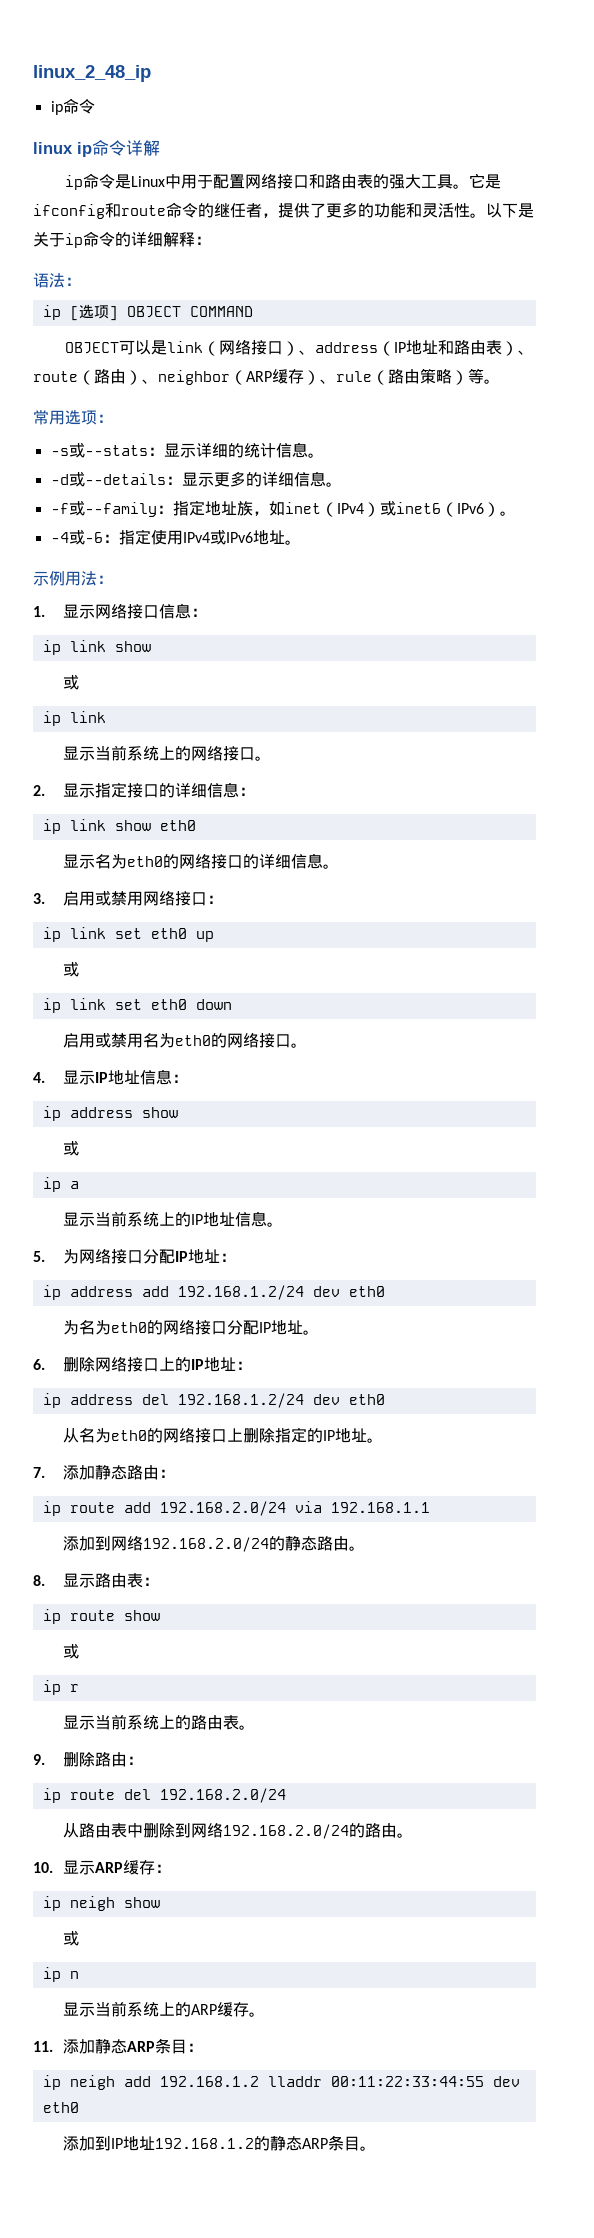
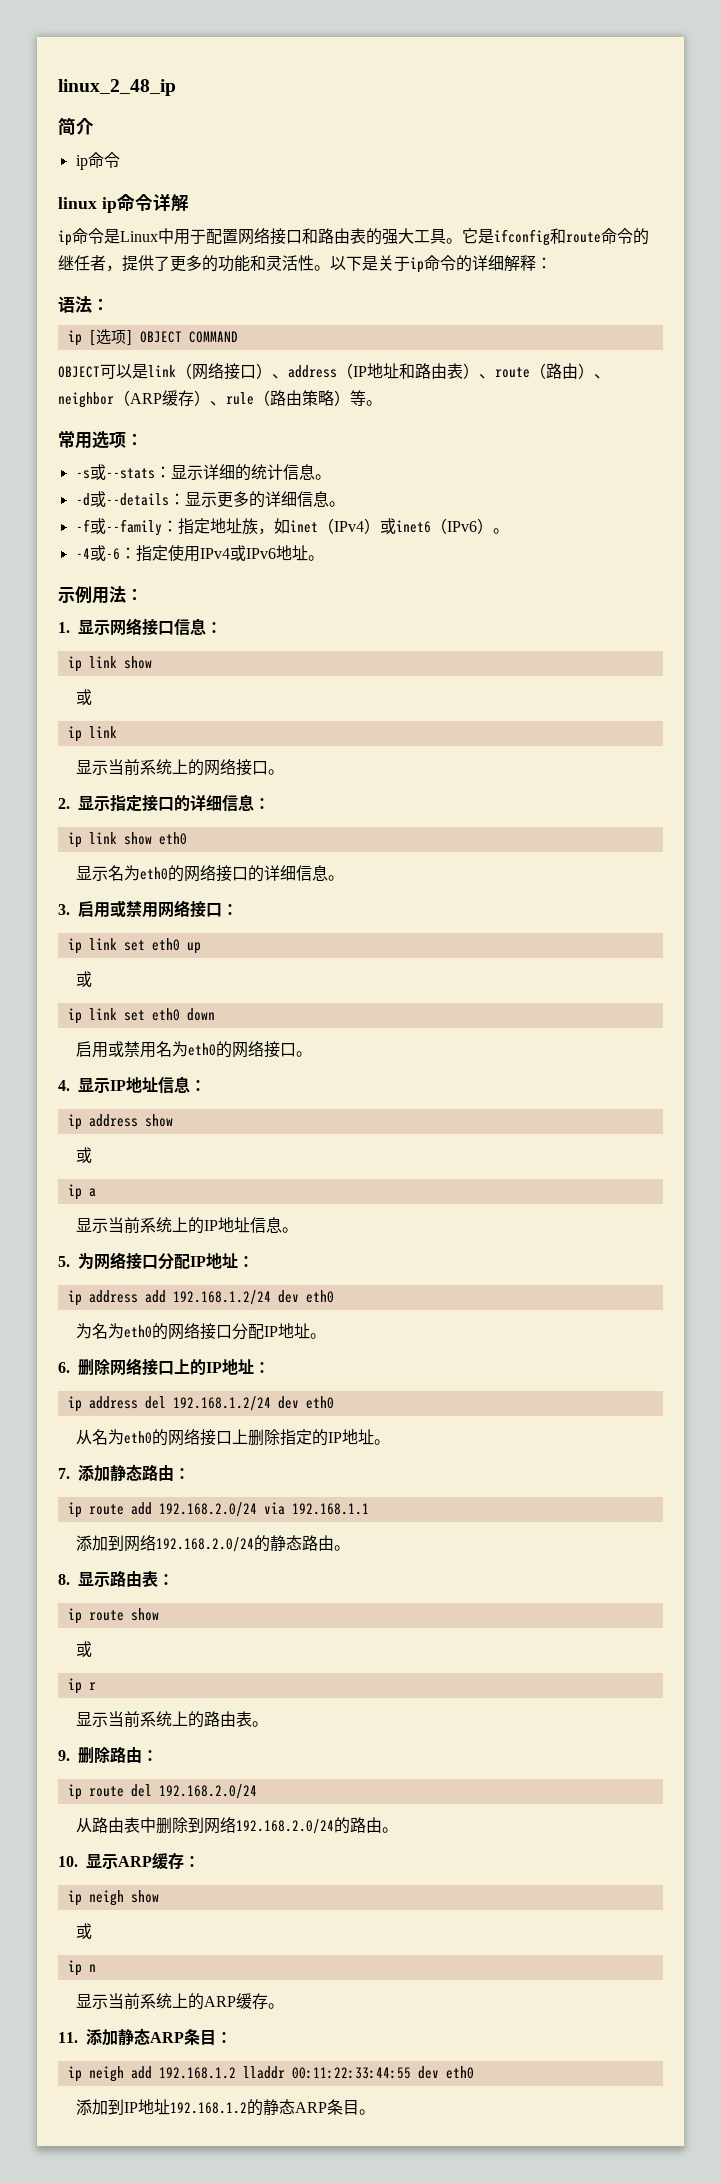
+ 简介

